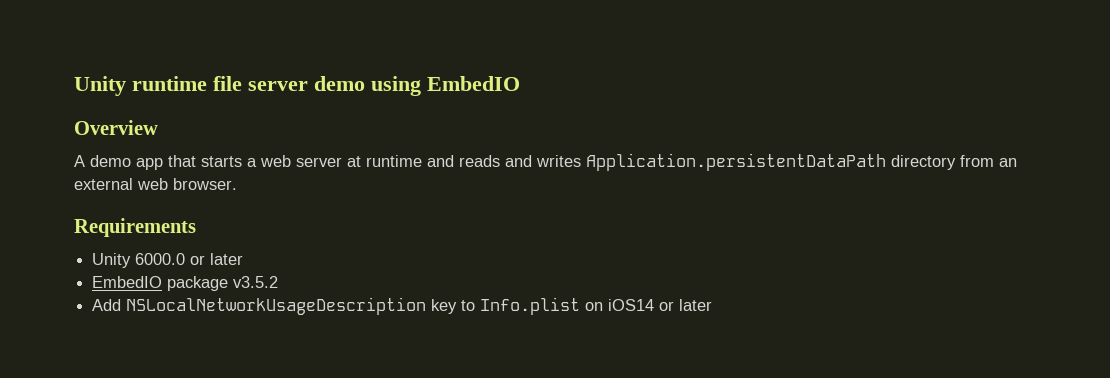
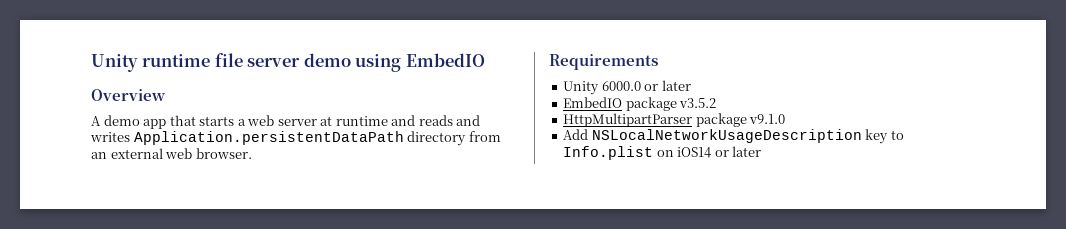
+ HttpMultipartParser package v9.1.0

